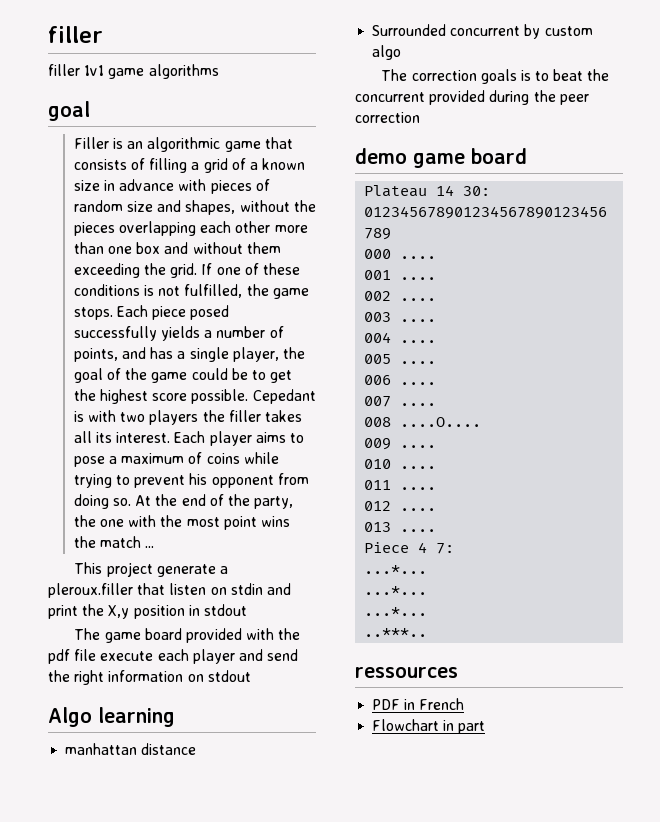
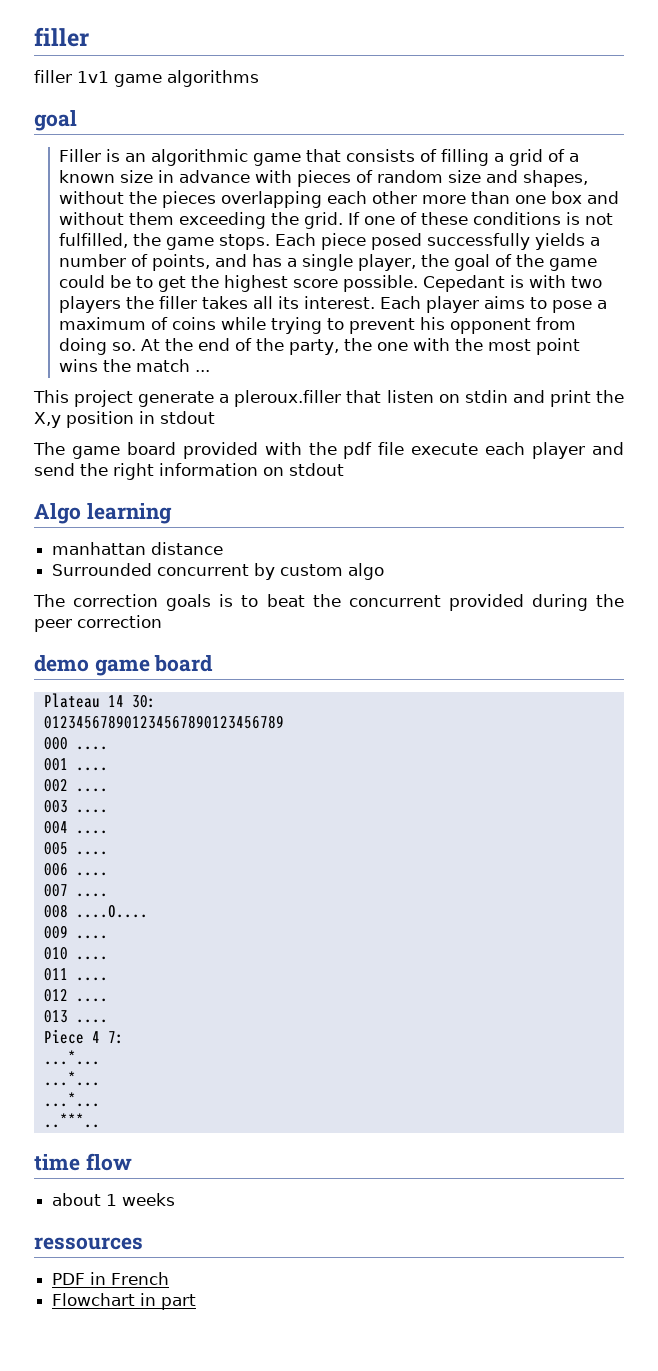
+ time flow
+ about 1 weeks

